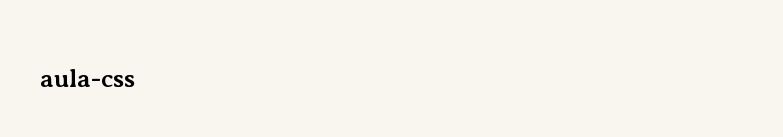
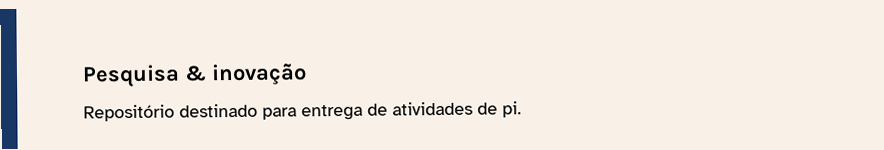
- aula-css
+ Pesquisa & inovação
+ Repositório destinado para entrega de atividades de pi.

